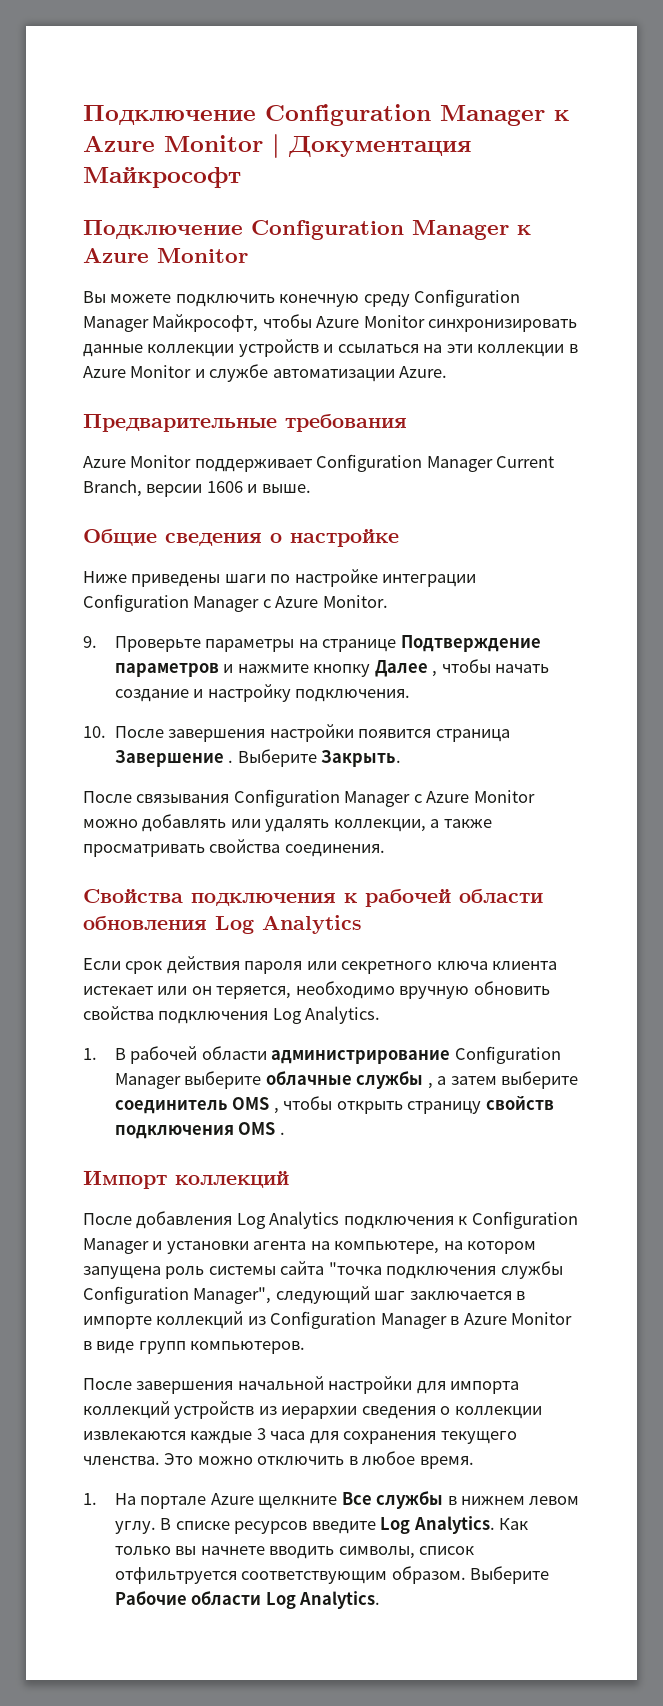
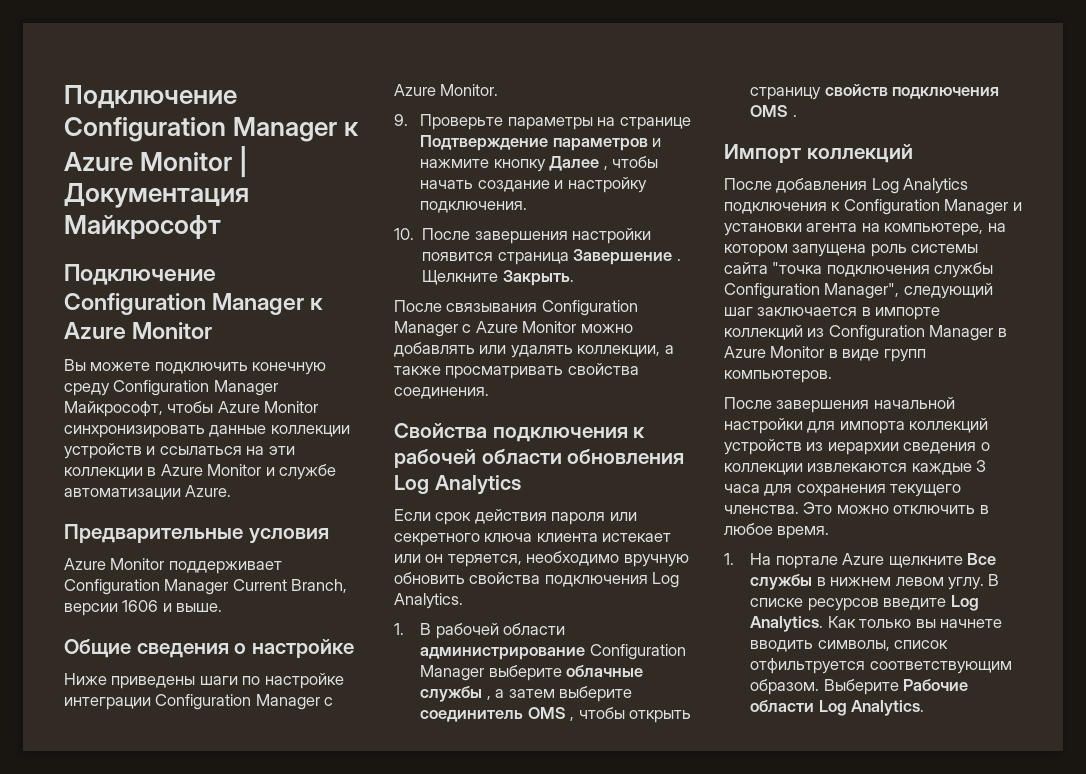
- Предварительные требования
+ Предварительные условия
- Выберите Закрыть.
+ Щелкните Закрыть.

